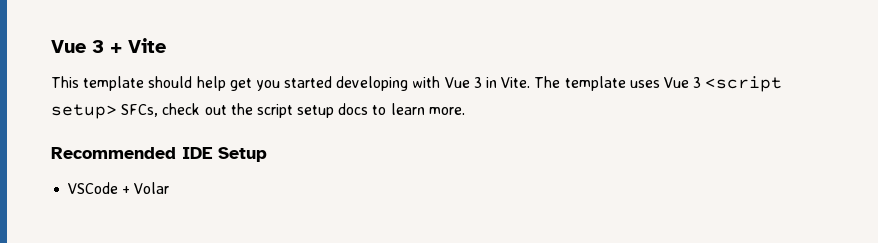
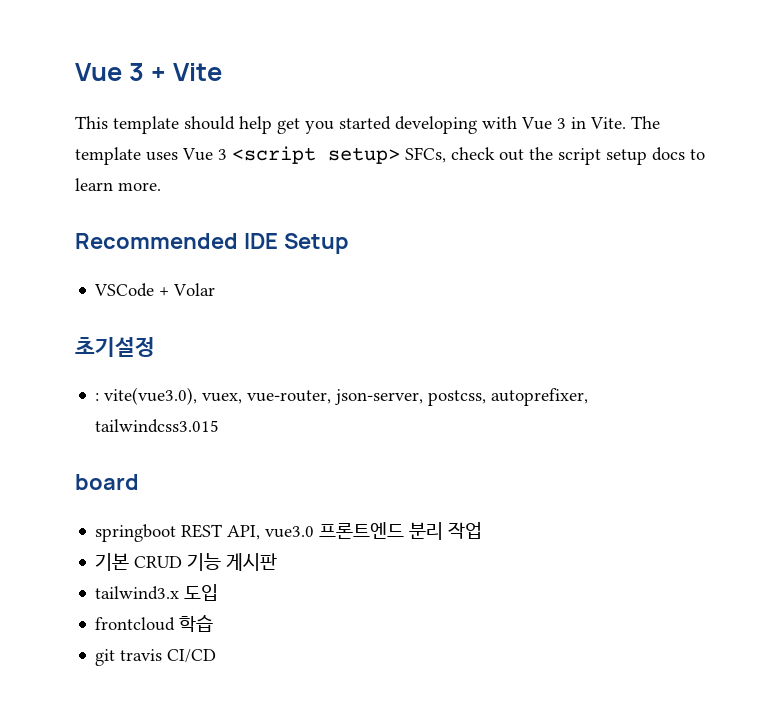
+ 초기설정
+ : vite(vue3.0), vuex, vue-router, json-server, postcss, autoprefixer, tailwindcss3.015
+ board
+ springboot REST API, vue3.0 프론트엔드 분리 작업
+ 기본 CRUD 기능 게시판
+ tailwind3.x 도입
+ frontcloud 학습
+ git travis CI/CD

